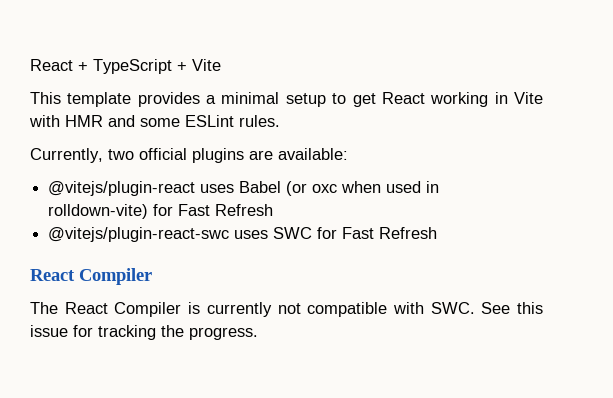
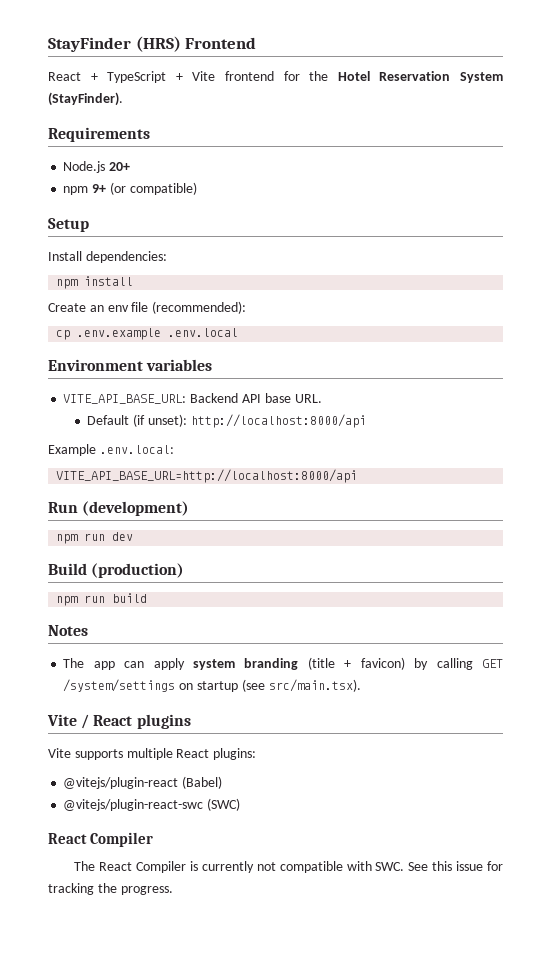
+ StayFinder (HRS) Frontend
- React + TypeScript + Vite
- This template provides a minimal setup to get React working in Vite with HMR and some ESLint rules.
- Currently, two official plugins are available:
- @vitejs/plugin-react uses Babel (or oxc when used in rolldown-vite) for Fast Refresh
- @vitejs/plugin-react-swc uses SWC for Fast Refresh
+ React + TypeScript + Vite frontend for the Hotel Reservation System (StayFinder).
+ Requirements
+ Node.js 20+
+ npm 9+ (or compatible)
+ Setup
+ Install dependencies:
+ npm install
+ Create an env file (recommended):
+ cp .env.example .env.local
+ Environment variables
+ VITE_API_BASE_URL: Backend API base URL.
+ Default (if unset): http://localhost:8000/api
+ Example .env.local:
+ VITE_API_BASE_URL=http://localhost:8000/api
+ Run (development)
+ npm run dev
+ Build (production)
+ npm run build
+ Notes
+ The app can apply system branding (title + favicon) by calling GET /system/settings on startup (see src/main.tsx).
+ Vite / React plugins
+ Vite supports multiple React plugins:
+ @vitejs/plugin-react (Babel)
+ @vitejs/plugin-react-swc (SWC)

